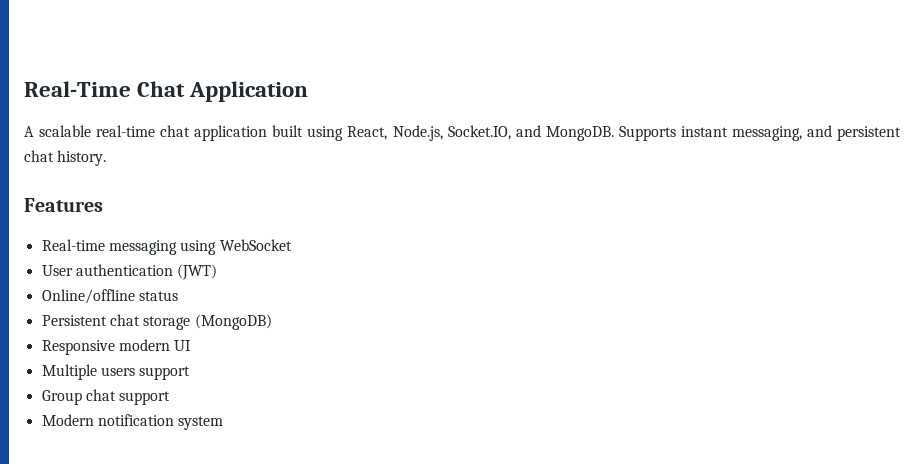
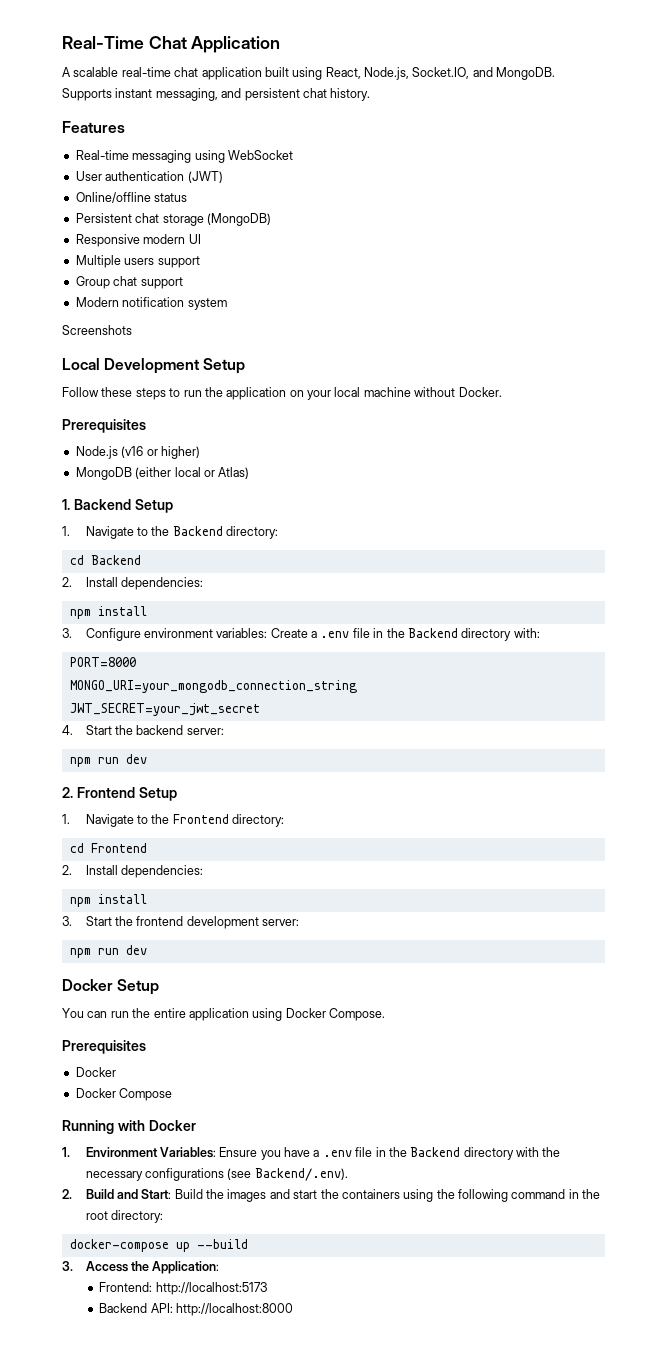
+ Screenshots
+ Local Development Setup
+ Follow these steps to run the application on your local machine without Docker.
+ Prerequisites
+ Node.js (v16 or higher)
+ MongoDB (either local or Atlas)
+ 1. Backend Setup
+ 1. Navigate to the Backend directory:
+ cd Backend
+ 2. Install dependencies:
+ npm install
+ 3. Configure environment variables: Create a .env file in the Backend directory with:
+ PORT=8000
+ MONGO_URI=your_mongodb_connection_string
+ JWT_SECRET=your_jwt_secret
+ 4. Start the backend server:
+ npm run dev
+ 2. Frontend Setup
+ 1. Navigate to the Frontend directory:
+ cd Frontend
+ 2. Install dependencies:
+ npm install
+ 3. Start the frontend development server:
+ npm run dev
+ Docker Setup
+ You can run the entire application using Docker Compose.
+ Prerequisites
+ Docker
+ Docker Compose
+ Running with Docker
+ 1. Environment Variables: Ensure you have a .env file in the Backend directory with the necessary configurations (see Backend/.env).
+ 2. Build and Start: Build the images and start the containers using the following command in the root directory:
+ docker-compose up --build
+ 3. Access the Application:
+ Frontend: http://localhost:5173
+ Backend API: http://localhost:8000

